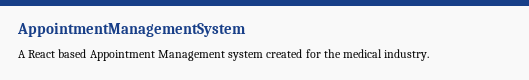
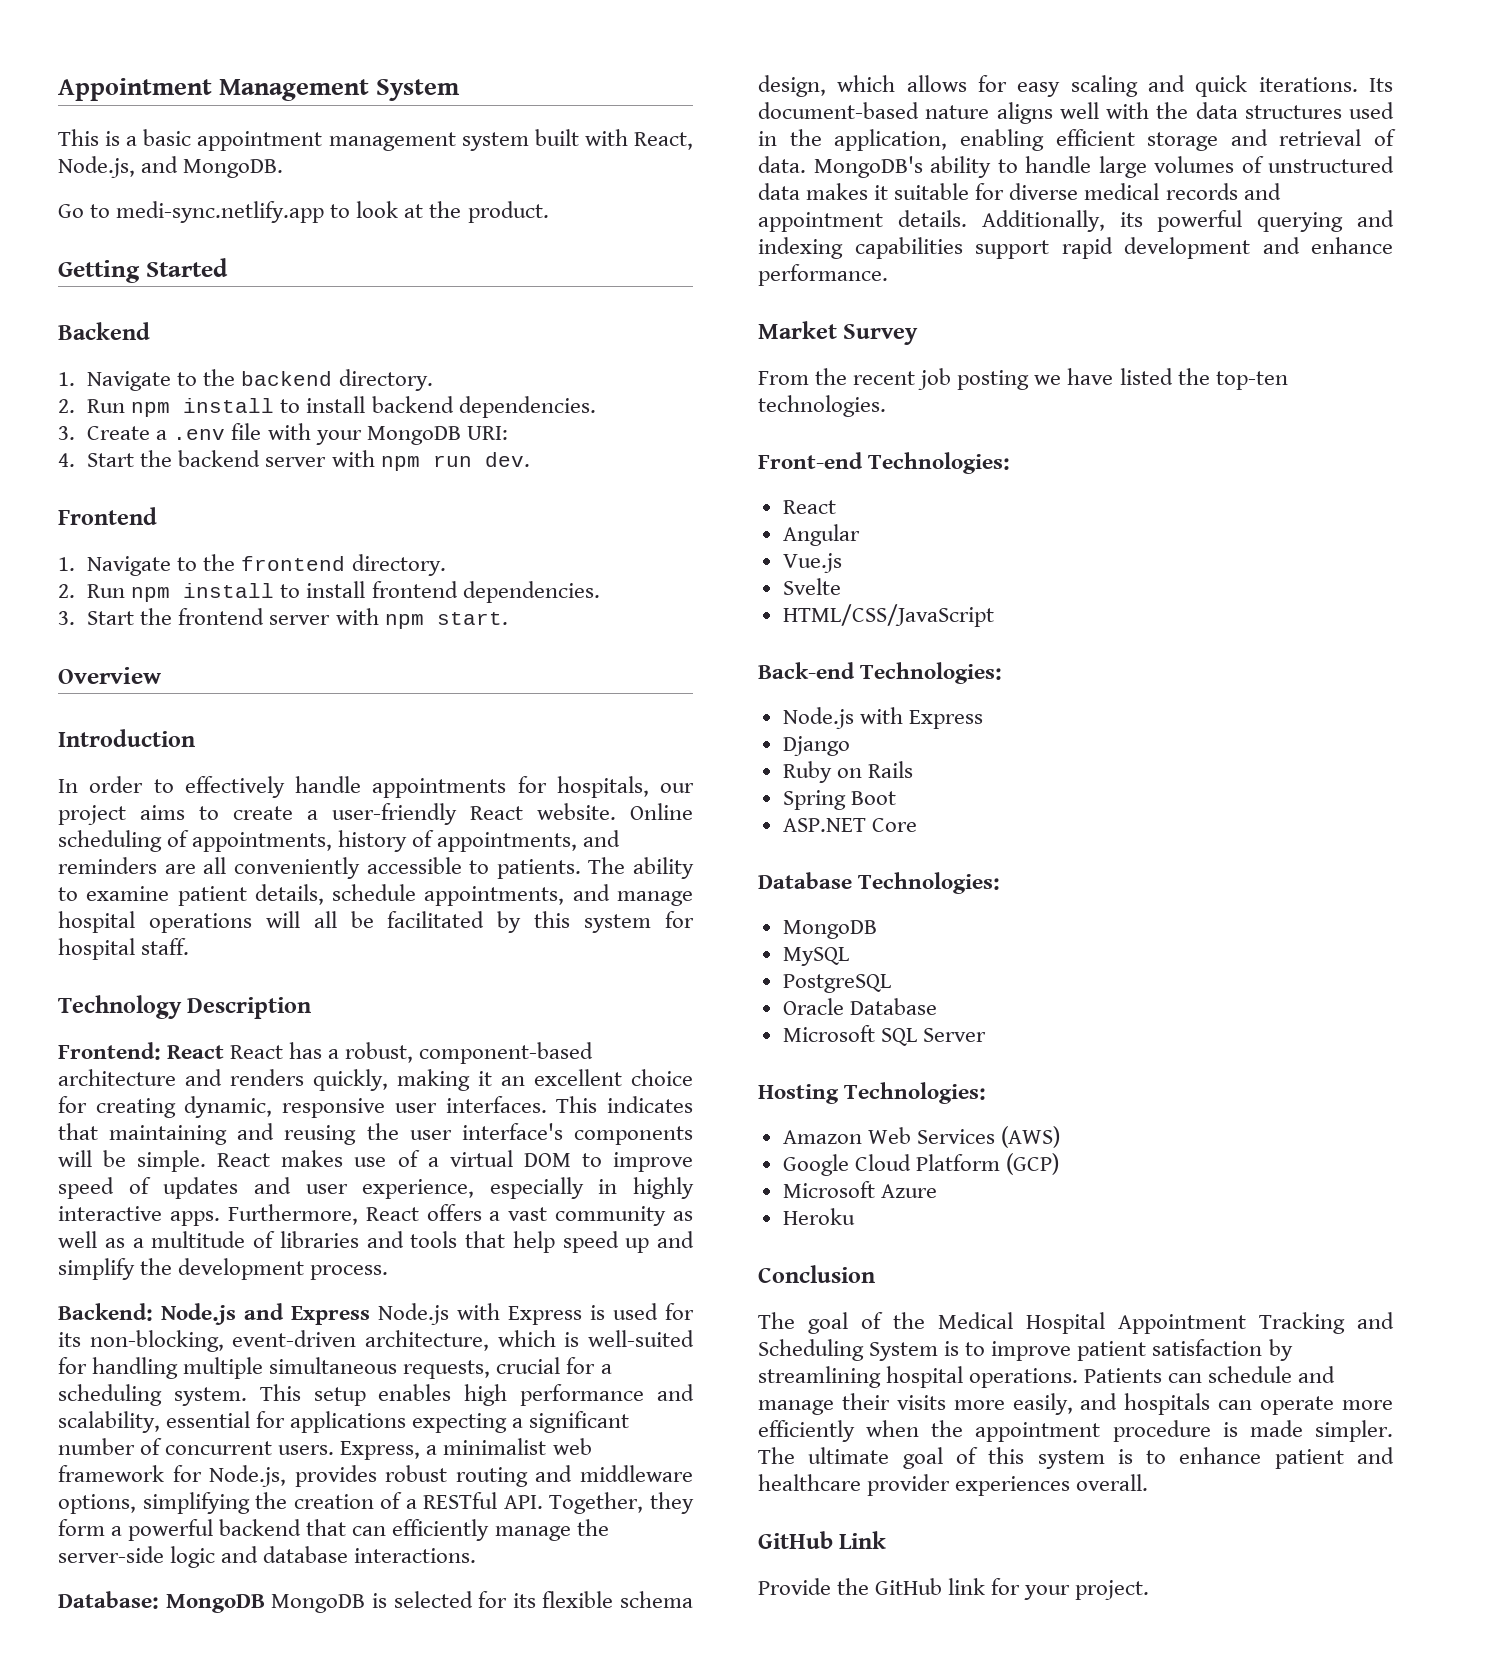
- AppointmentManagementSystem
- A React based Appointment Management system created for the medical industry.
+ Appointment Management System
+ This is a basic appointment management system built with React, Node.js, and MongoDB.
+ Go to medi-sync.netlify.app to look at the product.
+ Getting Started
+ Backend
+ 1. Navigate to the backend directory.
+ 2. Run npm install to install backend dependencies.
+ 3. Create a .env file with your MongoDB URI:
+ 4. Start the backend server with npm run dev.
+ Frontend
+ 1. Navigate to the frontend directory.
+ 2. Run npm install to install frontend dependencies.
+ 3. Start the frontend server with npm start.
+ Overview
+ Introduction
+ In order to effectively handle appointments for hospitals, our project aims to create a user-friendly React website. Online scheduling of appointments, history of appointments, and reminders are all conveniently accessible to patients. The ability to examine patient details, schedule appointments, and manage hospital operations will all be facilitated by this system for hospital staff.
+ Technology Description
+ Frontend: React React has a robust, component-based architecture and renders quickly, making it an excellent choice for creating dynamic, responsive user interfaces. This indicates that maintaining and reusing the user interface's components will be simple. React makes use of a virtual DOM to improve speed of updates and user experience, especially in highly interactive apps. Furthermore, React offers a vast community as well as a multitude of libraries and tools that help speed up and simplify the development process.
+ Backend: Node.js and Express Node.js with Express is used for its non-blocking, event-driven architecture, which is well-suited for handling multiple simultaneous requests, crucial for a scheduling system. This setup enables high performance and scalability, essential for applications expecting a significant number of concurrent users. Express, a minimalist web framework for Node.js, provides robust routing and middleware options, simplifying the creation of a RESTful API. Together, they form a powerful backend that can efficiently manage the server-side logic and database interactions.
+ Database: MongoDB MongoDB is selected for its flexible schema design, which allows for easy scaling and quick iterations. Its document-based nature aligns well with the data structures used in the application, enabling efficient storage and retrieval of data. MongoDB's ability to handle large volumes of unstructured data makes it suitable for diverse medical records and appointment details. Additionally, its powerful querying and indexing capabilities support rapid development and enhance performance.
+ Market Survey
+ From the recent job posting we have listed the top-ten technologies.
+ Front-end Technologies:
+ React
+ Angular
+ Vue.js
+ Svelte
+ HTML/CSS/JavaScript
+ Back-end Technologies:
+ Node.js with Express
+ Django
+ Ruby on Rails
+ Spring Boot
+ ASP.NET Core
+ Database Technologies:
+ MongoDB
+ MySQL
+ PostgreSQL
+ Oracle Database
+ Microsoft SQL Server
+ Hosting Technologies:
+ Amazon Web Services (AWS)
+ Google Cloud Platform (GCP)
+ Microsoft Azure
+ Heroku
+ Conclusion
+ The goal of the Medical Hospital Appointment Tracking and Scheduling System is to improve patient satisfaction by streamlining hospital operations. Patients can schedule and manage their visits more easily, and hospitals can operate more efficiently when the appointment procedure is made simpler. The ultimate goal of this system is to enhance patient and healthcare provider experiences overall.
+ GitHub Link
+ Provide the GitHub link for your project.

